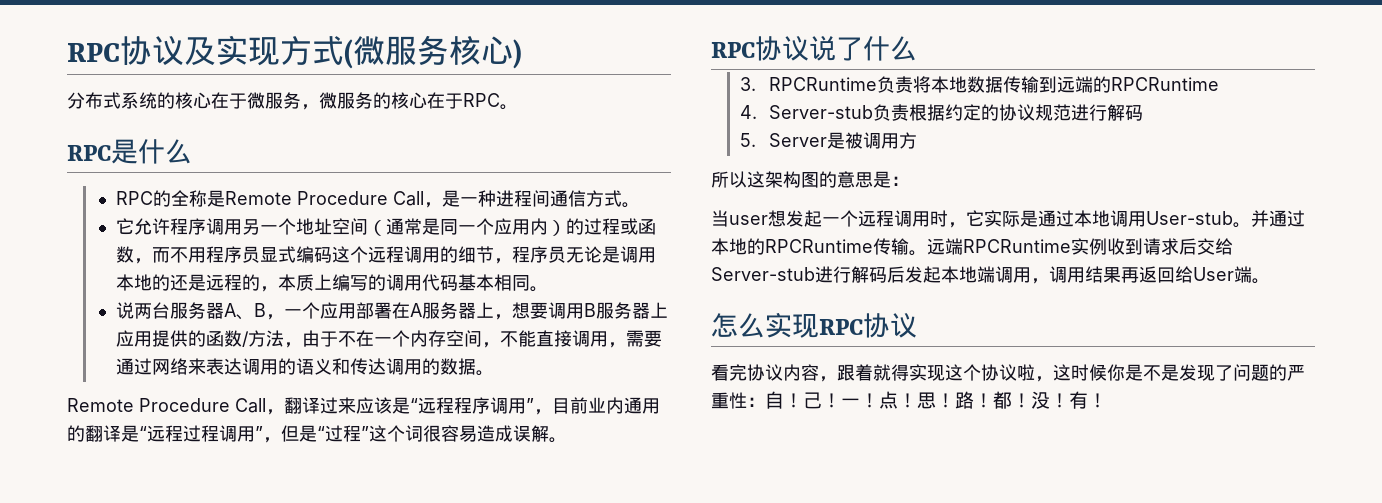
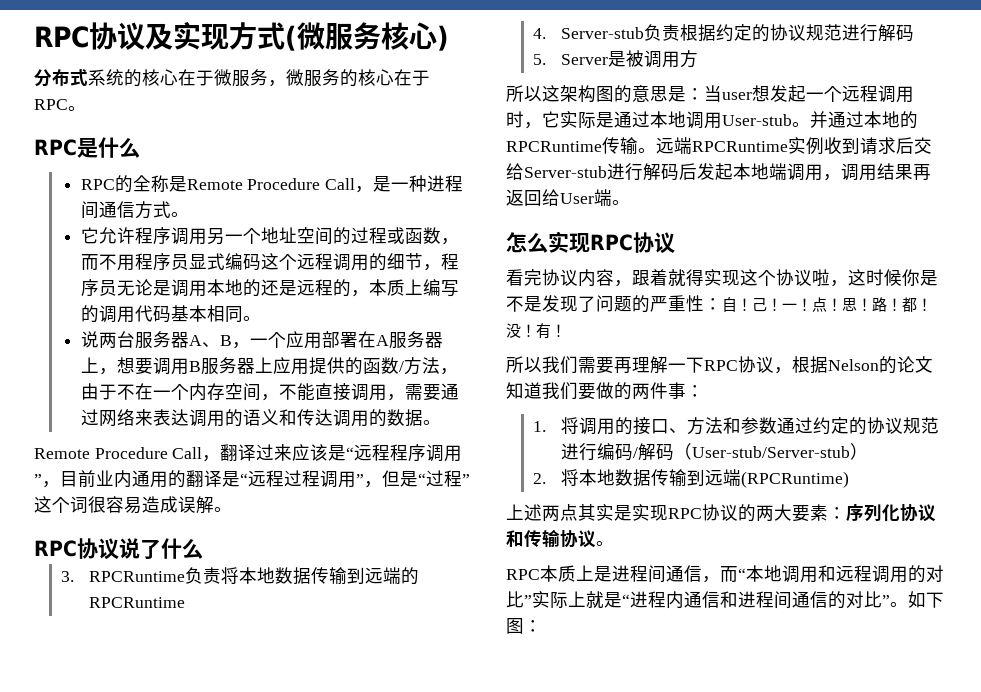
- 它允许程序调用另一个地址空间（通常是同一个应用内）的过程或函数，而不用程序员显式编码这个远程调用的细节，程序员无论是调用本地的还是远程的，本质上编写的调用代码基本相同。
+ 它允许程序调用另一个地址空间的过程或函数，而不用程序员显式编码这个远程调用的细节，程序员无论是调用本地的还是远程的，本质上编写的调用代码基本相同。
- 所以这架构图的意思是：
- 当user想发起一个远程调用时，它实际是通过本地调用User-stub。
+ 所以这架构图的意思是：当user想发起一个远程调用时，它实际是通过本地调用User-stub。
+ 所以我们需要再理解一下RPC协议，根据Nelson的论文知道我们要做的两件事：
+ 1.将调用的接口、方法和参数通过约定的协议规范进行编码/解码（User-stub/Server-stub）
+ 2.将本地数据传输到远端(RPCRuntime)
+ 上述两点其实是实现RPC协议的两大要素：序列化协议和传输协议。
+ RPC本质上是进程间通信，而“本地调用和远程调用的对比”实际上就是“进程内通信和进程间通信的对比”。如下图：

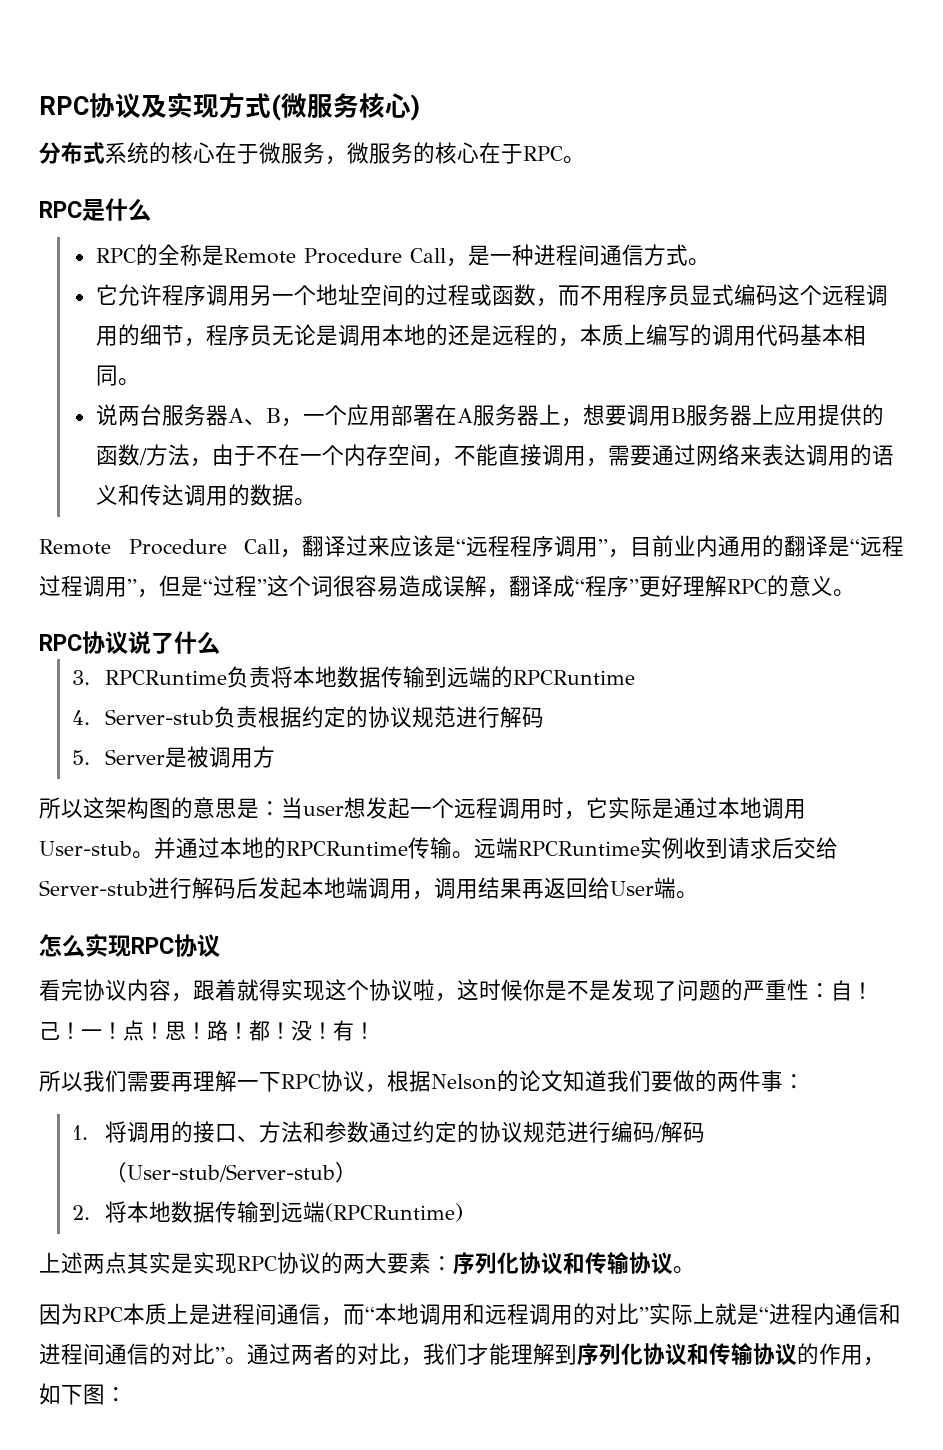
- Remote Procedure Call，翻译过来应该是“远程程序调用”，目前业内通用的翻译是“远程过程调用”，但是“过程”这个词很容易造成误解。
+ Remote Procedure Call，翻译过来应该是“远程程序调用”，目前业内通用的翻译是“远程过程调用”，但是“过程”这个词很容易造成误解，翻译成“程序”更好理解RPC的意义。
- RPC本质上是进程间通信，而“本地调用和远程调用的对比”实际上就是“进程内通信和进程间通信的对比”。
+ 因为RPC本质上是进程间通信，而“本地调用和远程调用的对比”实际上就是“进程内通信和进程间通信的对比”。
- 如下图：
+ 通过两者的对比，我们才能理解到序列化协议和传输协议的作用，如下图：

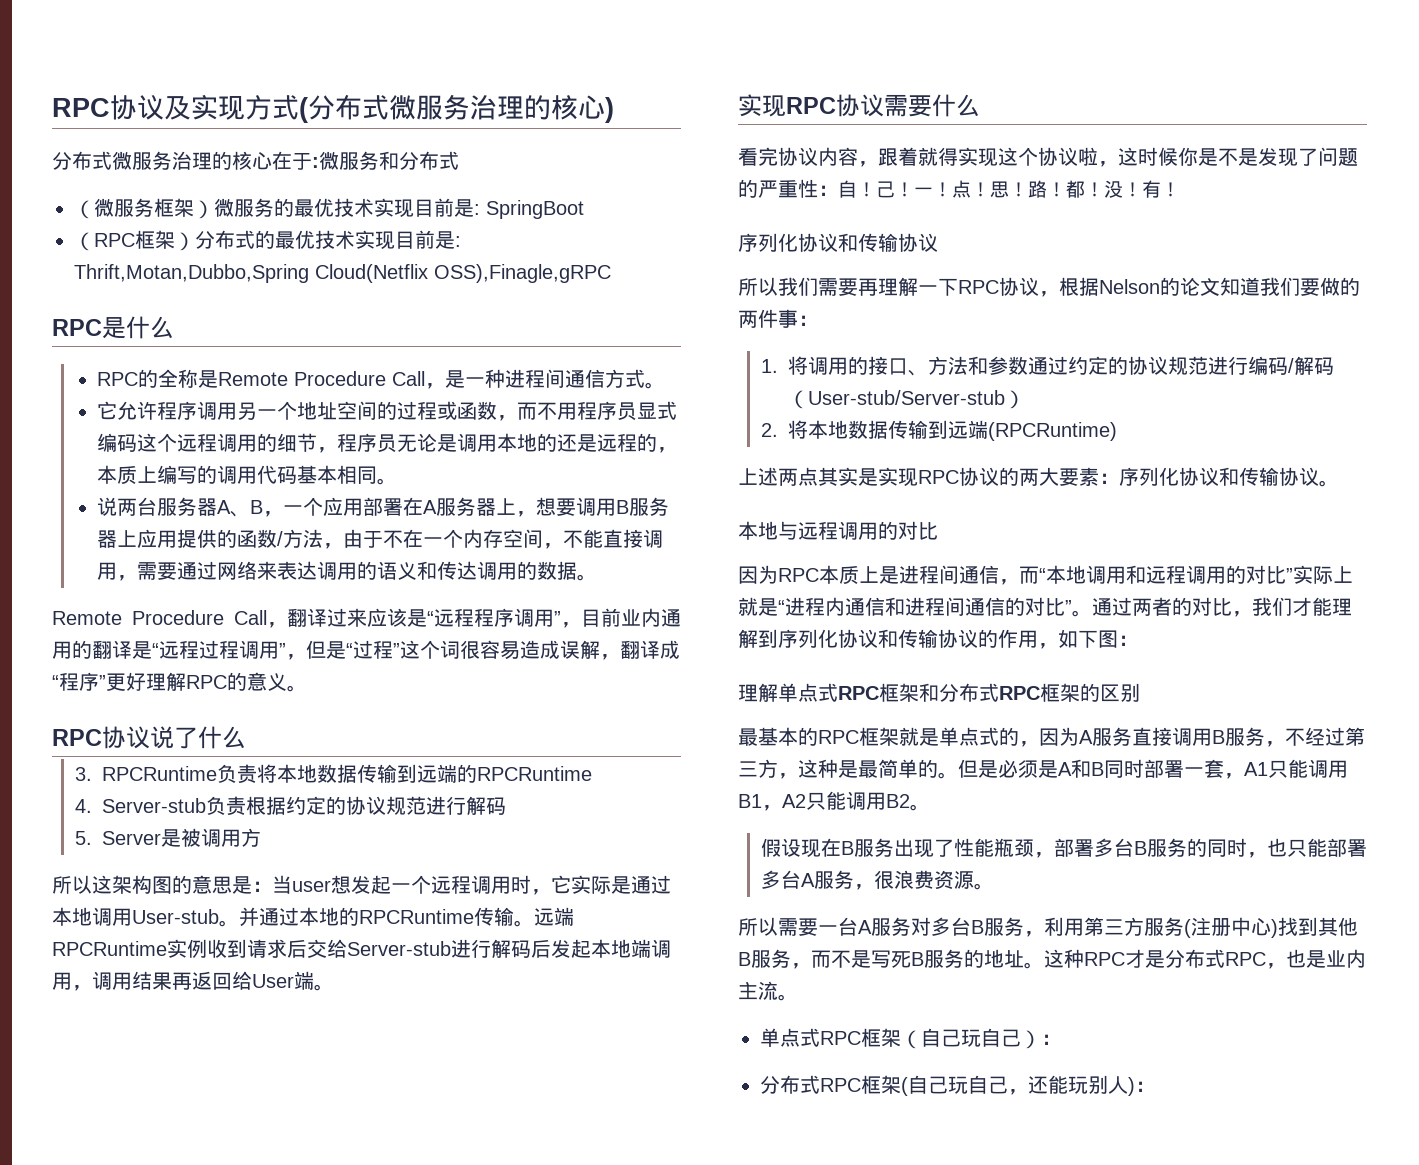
- RPC协议及实现方式(微服务核心)
+ RPC协议及实现方式(分布式微服务治理的核心)
- 分布式系统的核心在于微服务，微服务的核心在于RPC。
+ 分布式微服务治理的核心在于:微服务和分布式
+ （微服务框架）微服务的最优技术实现目前是: SpringBoot
+ （RPC框架）分布式的最优技术实现目前是: Thrift,Motan,Dubbo,Spring Cloud(Netflix OSS),Finagle,gRPC
- 怎么实现RPC协议
+ 实现RPC协议需要什么
  有！
+ 序列化协议和传输协议
+ 本地与远程调用的对比
+ 理解单点式RPC框架和分布式RPC框架的区别
+ 最基本的RPC框架就是单点式的，因为A服务直接调用B服务，不经过第三方，这种是最简单的。但是必须是A和B同时部署一套，A1只能调用B1，A2只能调用B2。
+ 假设现在B服务出现了性能瓶颈，部署多台B服务的同时，也只能部署多台A服务，很浪费资源。
+ 所以需要一台A服务对多台B服务，利用第三方服务(注册中心)找到其他B服务，而不是写死B服务的地址。这种RPC才是分布式RPC，也是业内主流。
+ 单点式RPC框架（自己玩自己）：
+ 分布式RPC框架(自己玩自己，还能玩别人)：

